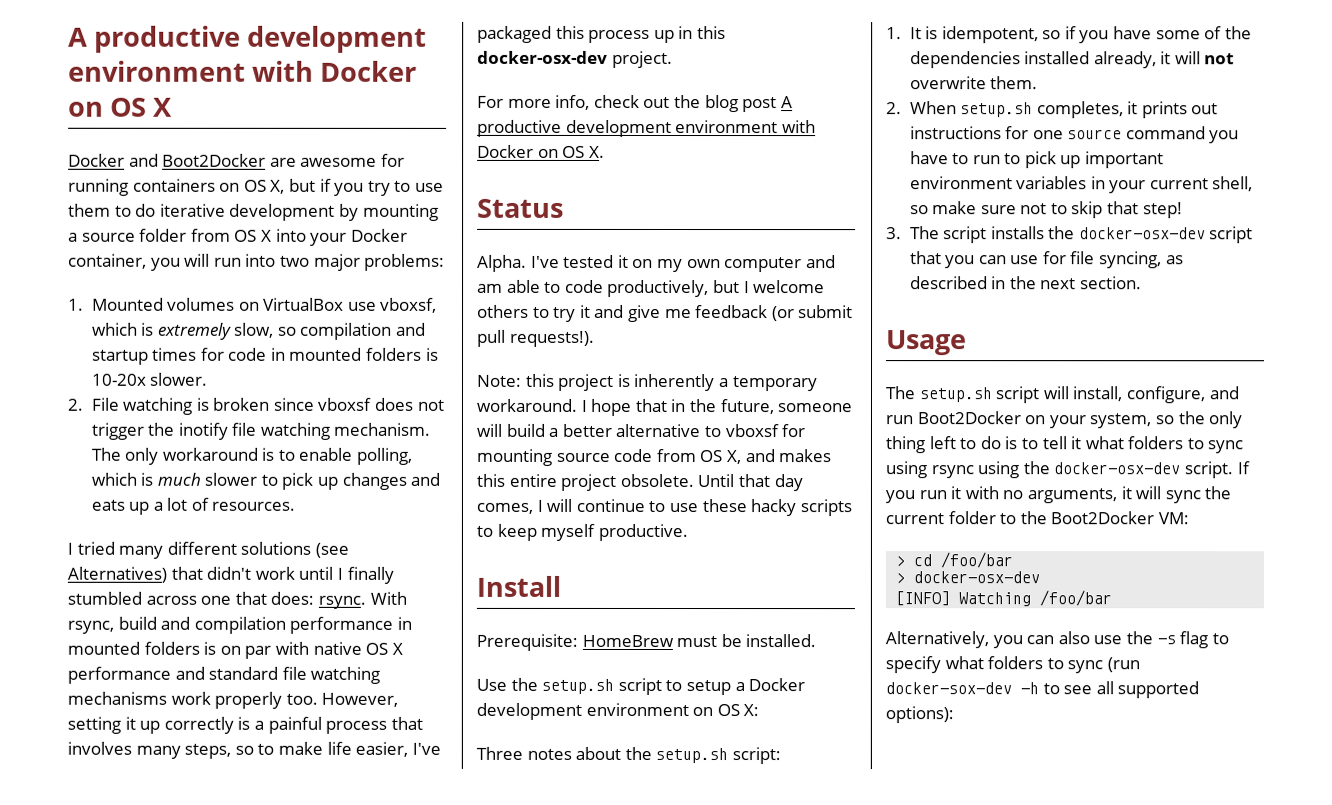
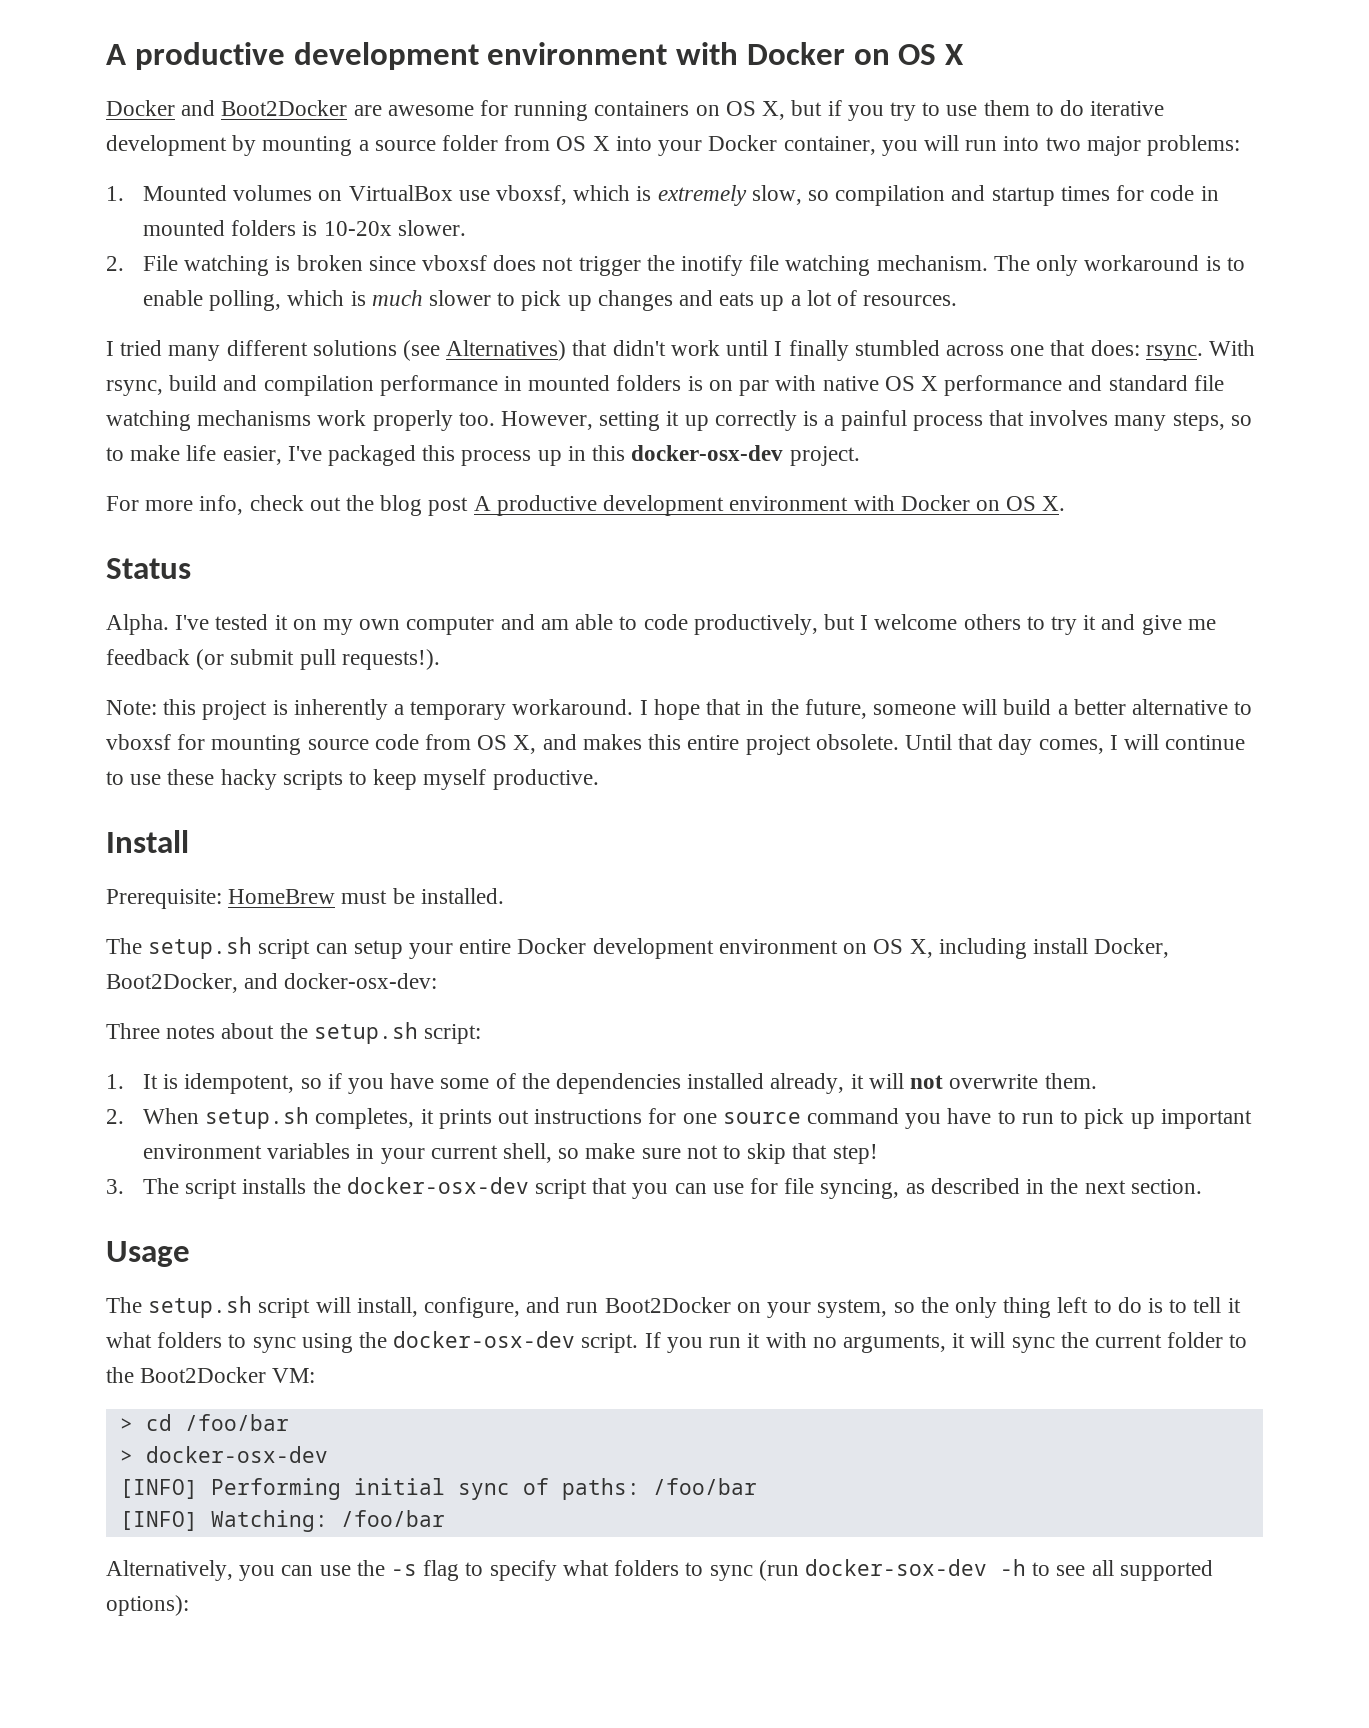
- Use the setup.sh script to setup a Docker development environment on OS X:
+ The setup.sh script can setup your entire Docker development environment on OS X, including install Docker, Boot2Docker, and docker-osx-dev:
- The setup.sh script will install, configure, and run Boot2Docker on your system, so the only thing left to do is to tell it what folders to sync using rsync using the docker-osx-dev script.
+ The setup.sh script will install, configure, and run Boot2Docker on your system, so the only thing left to do is to tell it what folders to sync using the docker-osx-dev script.
- [INFO] Watching /foo/bar
+ [INFO] Performing initial sync of paths: /foo/bar
+ [INFO] Watching: /foo/bar
- Alternatively, you can also use the -s flag to specify what folders to sync (run docker-sox-dev -h to see all supported options):
+ Alternatively, you can use the -s flag to specify what folders to sync (run docker-sox-dev -h to see all supported options):

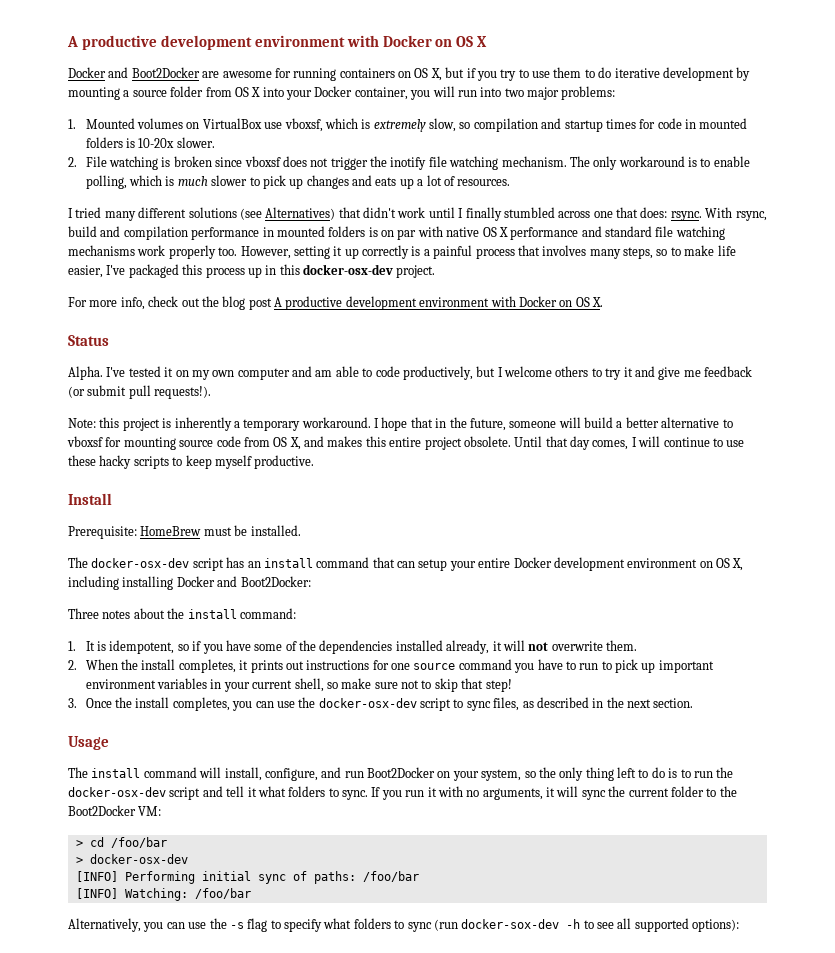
- The setup.sh script can setup your entire Docker development environment on OS X, including install Docker, Boot2Docker, and docker-osx-dev:
+ The docker-osx-dev script has an install command that can setup your entire Docker development environment on OS X, including installing Docker and Boot2Docker:
- Three notes about the setup.sh script:
+ Three notes about the install command:
- 2. When setup.sh completes, it prints out instructions for one source command you have to run to pick up important environment variables in your current shell, so make sure not to skip that step!
+ 2. When the install completes, it prints out instructions for one source command you have to run to pick up important environment variables in your current shell, so make sure not to skip that step!
- 3. The script installs the docker-osx-dev script that you can use for file syncing, as described in the next section.
+ 3. Once the install completes, you can use the docker-osx-dev script to sync files, as described in the next section.
- The setup.sh script will install, configure, and run Boot2Docker on your system, so the only thing left to do is to tell it what folders to sync using the docker-osx-dev script.
+ The install command will install, configure, and run Boot2Docker on your system, so the only thing left to do is to run the docker-osx-dev script and tell it what folders to sync.

